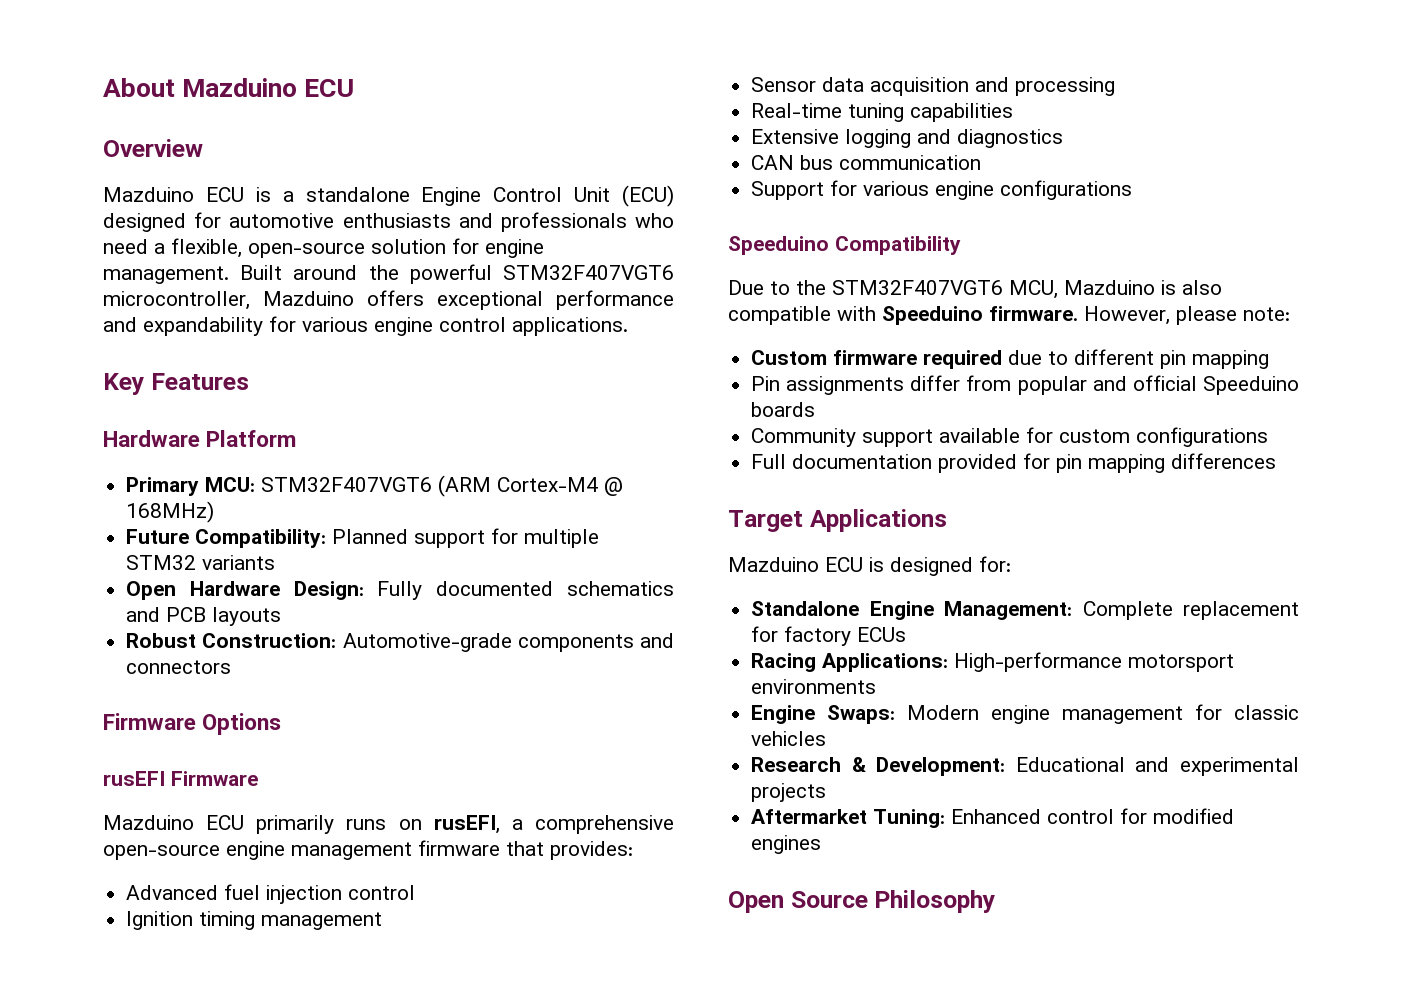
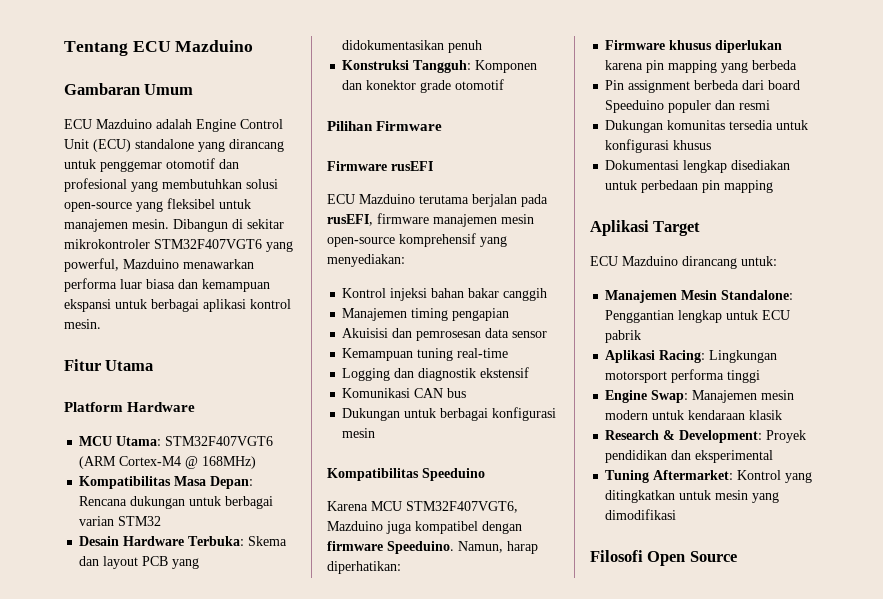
- About Mazduino ECU
- Overview
- Mazduino ECU is a standalone Engine Control Unit (ECU) designed for automotive enthusiasts and professionals who need a flexible, open-source solution for engine management. Built around the powerful STM32F407VGT6 microcontroller, Mazduino offers exceptional performance and expandability for various engine control applications.
- Key Features
- Hardware Platform
- Primary MCU: STM32F407VGT6 (ARM Cortex-M4 @ 168MHz)
+ Tentang ECU Mazduino
+ Gambaran Umum
+ ECU Mazduino adalah Engine Control Unit (ECU) standalone yang dirancang untuk penggemar otomotif dan profesional yang membutuhkan solusi open-source yang fleksibel untuk manajemen mesin. Dibangun di sekitar mikrokontroler STM32F407VGT6 yang powerful, Mazduino menawarkan performa luar biasa dan kemampuan ekspansi untuk berbagai aplikasi kontrol mesin.
+ Fitur Utama
+ Platform Hardware
+ MCU Utama: STM32F407VGT6 (ARM Cortex-M4 @ 168MHz)
- Future Compatibility: Planned support for multiple STM32 variants
- Open Hardware Design: Fully documented schematics and PCB layouts
- Robust Construction: Automotive-grade components and connectors
- Firmware Options
- rusEFI Firmware
- Mazduino ECU primarily runs on rusEFI, a comprehensive open-source engine management firmware that provides:
- Advanced fuel injection control
- Ignition timing management
- Sensor data acquisition and processing
- Real-time tuning capabilities
- Extensive logging and diagnostics
- CAN bus communication
- Support for various engine configurations
- Speeduino Compatibility
- Due to the STM32F407VGT6 MCU, Mazduino is also compatible with Speeduino firmware. However, please note:
- Custom firmware required due to different pin mapping
- Pin assignments differ from popular and official Speeduino boards
- Community support available for custom configurations
- Full documentation provided for pin mapping differences
- Target Applications
- Mazduino ECU is designed for:
- Standalone Engine Management: Complete replacement for factory ECUs
- Racing Applications: High-performance motorsport environments
- Engine Swaps: Modern engine management for classic vehicles
- Research & Development: Educational and experimental projects
- Aftermarket Tuning: Enhanced control for modified engines
- Open Source Philosophy
+ Kompatibilitas Masa Depan: Rencana dukungan untuk berbagai varian STM32
+ Desain Hardware Terbuka: Skema dan layout PCB yang didokumentasikan penuh
+ Konstruksi Tangguh: Komponen dan konektor grade otomotif
+ Pilihan Firmware
+ Firmware rusEFI
+ ECU Mazduino terutama berjalan pada rusEFI, firmware manajemen mesin open-source komprehensif yang menyediakan:
+ Kontrol injeksi bahan bakar canggih
+ Manajemen timing pengapian
+ Akuisisi dan pemrosesan data sensor
+ Kemampuan tuning real-time
+ Logging dan diagnostik ekstensif
+ Komunikasi CAN bus
+ Dukungan untuk berbagai konfigurasi mesin
+ Kompatibilitas Speeduino
+ Karena MCU STM32F407VGT6, Mazduino juga kompatibel dengan firmware Speeduino. Namun, harap diperhatikan:
+ Firmware khusus diperlukan karena pin mapping yang berbeda
+ Pin assignment berbeda dari board Speeduino populer dan resmi
+ Dukungan komunitas tersedia untuk konfigurasi khusus
+ Dokumentasi lengkap disediakan untuk perbedaan pin mapping
+ Aplikasi Target
+ ECU Mazduino dirancang untuk:
+ Manajemen Mesin Standalone: Penggantian lengkap untuk ECU pabrik
+ Aplikasi Racing: Lingkungan motorsport performa tinggi
+ Engine Swap: Manajemen mesin modern untuk kendaraan klasik
+ Research & Development: Proyek pendidikan dan eksperimental
+ Tuning Aftermarket: Kontrol yang ditingkatkan untuk mesin yang dimodifikasi
+ Filosofi Open Source

